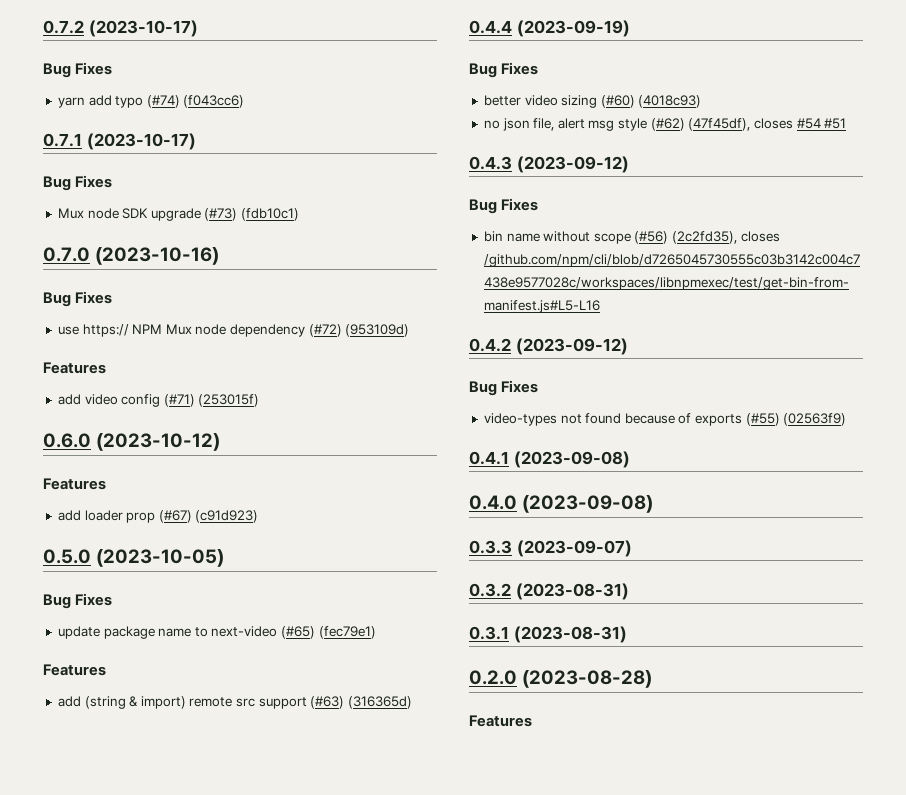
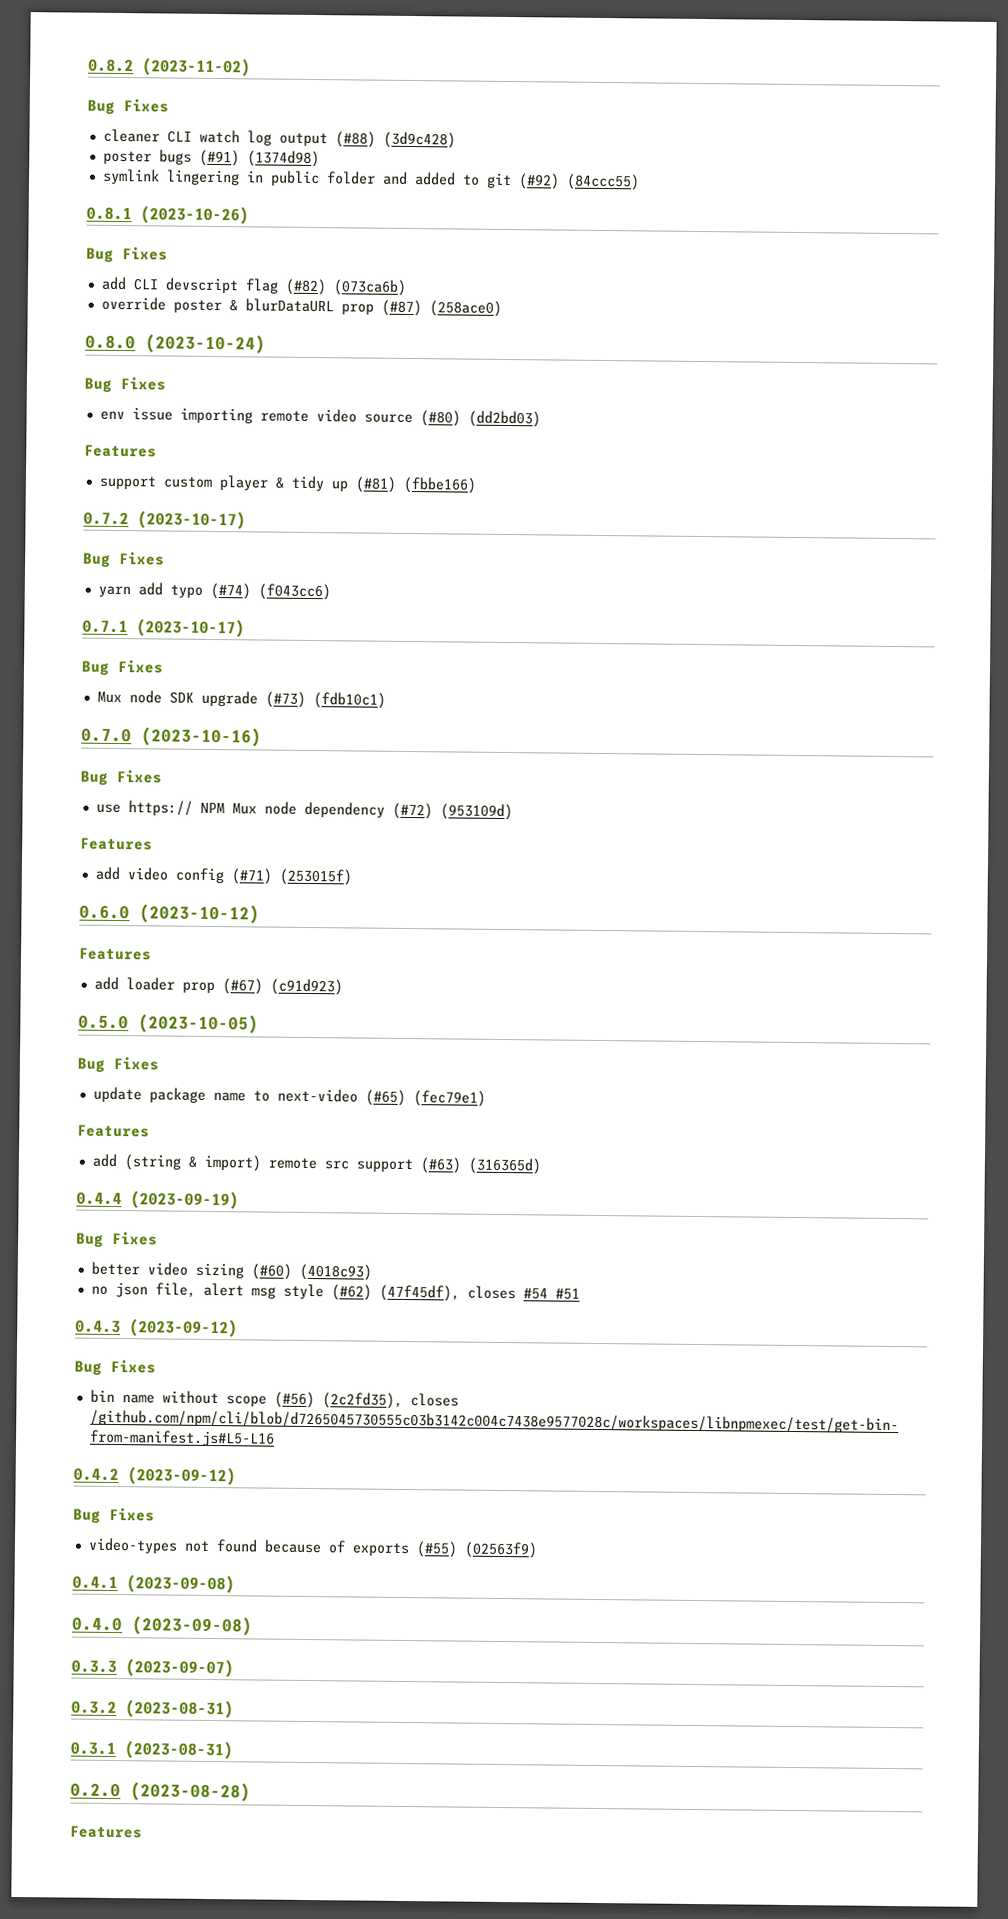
+ 0.8.2 (2023-11-02)
+ Bug Fixes
+ cleaner CLI watch log output (#88) (3d9c428)
+ poster bugs (#91) (1374d98)
+ symlink lingering in public folder and added to git (#92) (84ccc55)
+ 0.8.1 (2023-10-26)
+ Bug Fixes
+ add CLI devscript flag (#82) (073ca6b)
+ override poster & blurDataURL prop (#87) (258ace0)
+ 0.8.0 (2023-10-24)
+ Bug Fixes
+ env issue importing remote video source (#80) (dd2bd03)
+ Features
+ support custom player & tidy up (#81) (fbbe166)

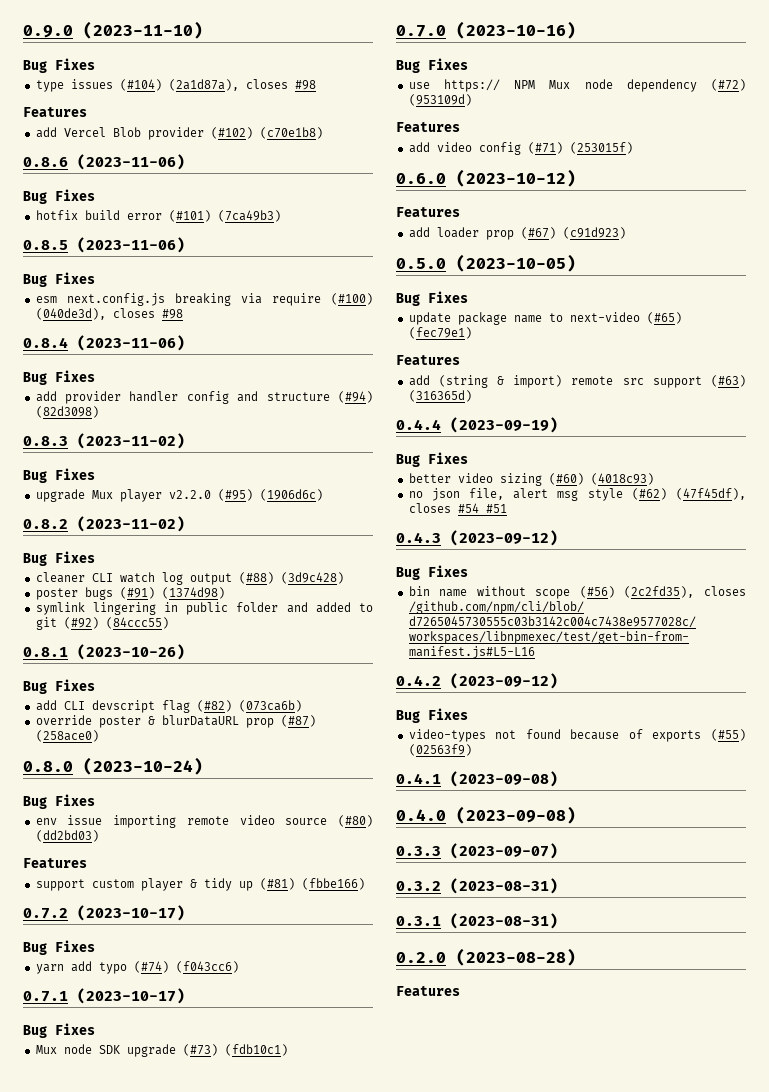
+ 0.9.0 (2023-11-10)
+ Bug Fixes
+ type issues (#104) (2a1d87a), closes #98
+ Features
+ add Vercel Blob provider (#102) (c70e1b8)
+ 0.8.6 (2023-11-06)
+ Bug Fixes
+ hotfix build error (#101) (7ca49b3)
+ 0.8.5 (2023-11-06)
+ Bug Fixes
+ esm next.config.js breaking via require (#100) (040de3d), closes #98
+ 0.8.4 (2023-11-06)
+ Bug Fixes
+ add provider handler config and structure (#94) (82d3098)
+ 0.8.3 (2023-11-02)
+ Bug Fixes
+ upgrade Mux player v2.2.0 (#95) (1906d6c)

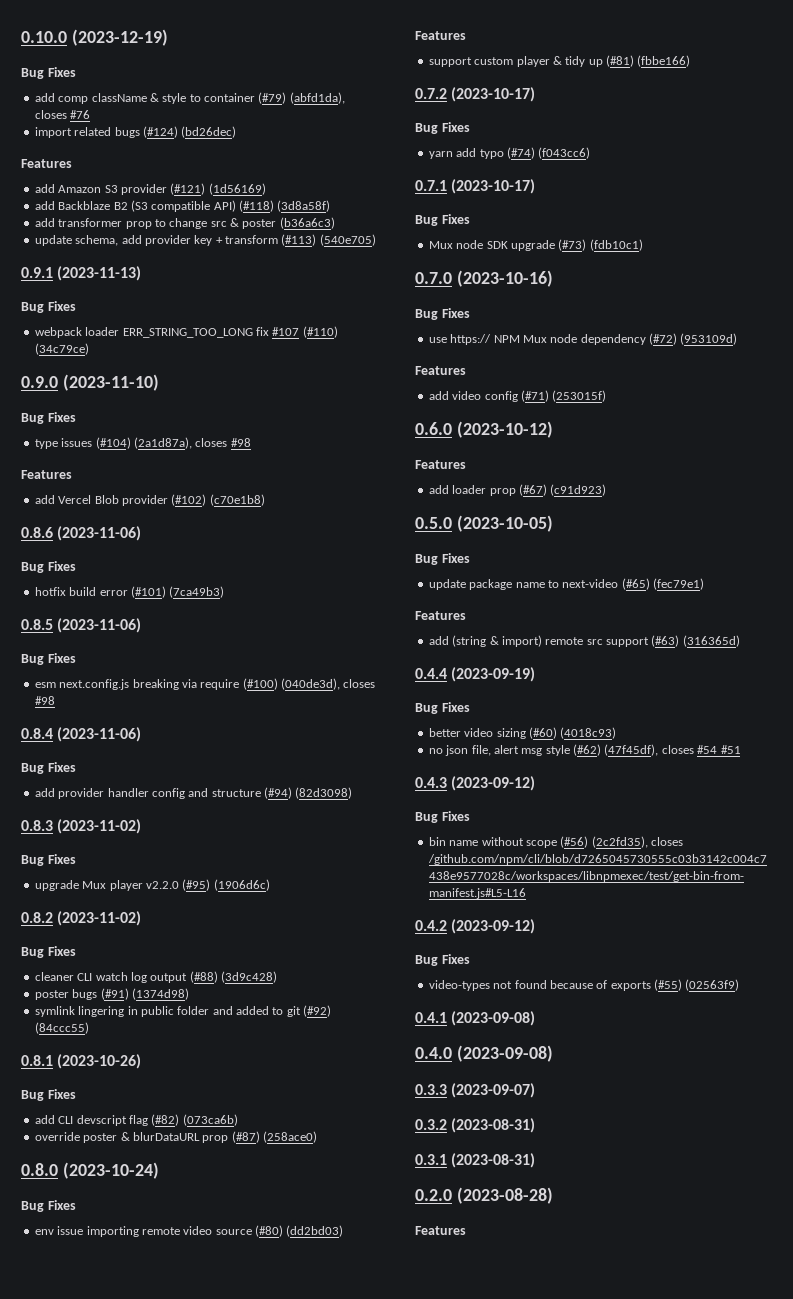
+ 0.10.0 (2023-12-19)
+ Bug Fixes
+ add comp className & style to container (#79) (abfd1da), closes #76
+ import related bugs (#124) (bd26dec)
+ Features
+ add Amazon S3 provider (#121) (1d56169)
+ add Backblaze B2 (S3 compatible API) (#118) (3d8a58f)
+ add transformer prop to change src & poster (b36a6c3)
+ update schema, add provider key + transform (#113) (540e705)
+ 0.9.1 (2023-11-13)
+ Bug Fixes
+ webpack loader ERR_STRING_TOO_LONG fix #107 (#110) (34c79ce)

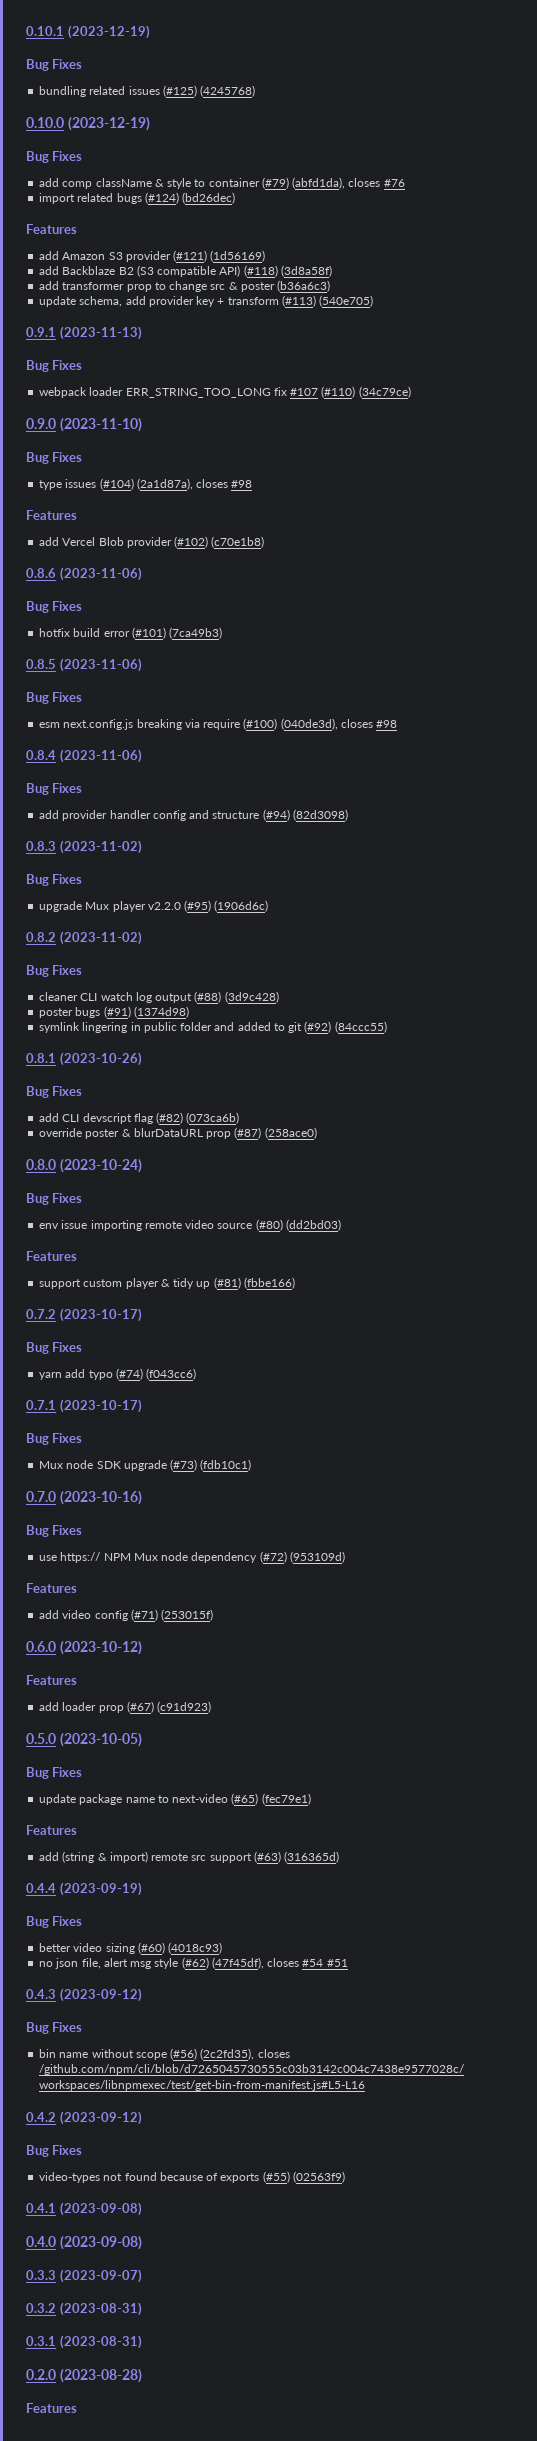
+ 0.10.1 (2023-12-19)
+ Bug Fixes
+ bundling related issues (#125) (4245768)

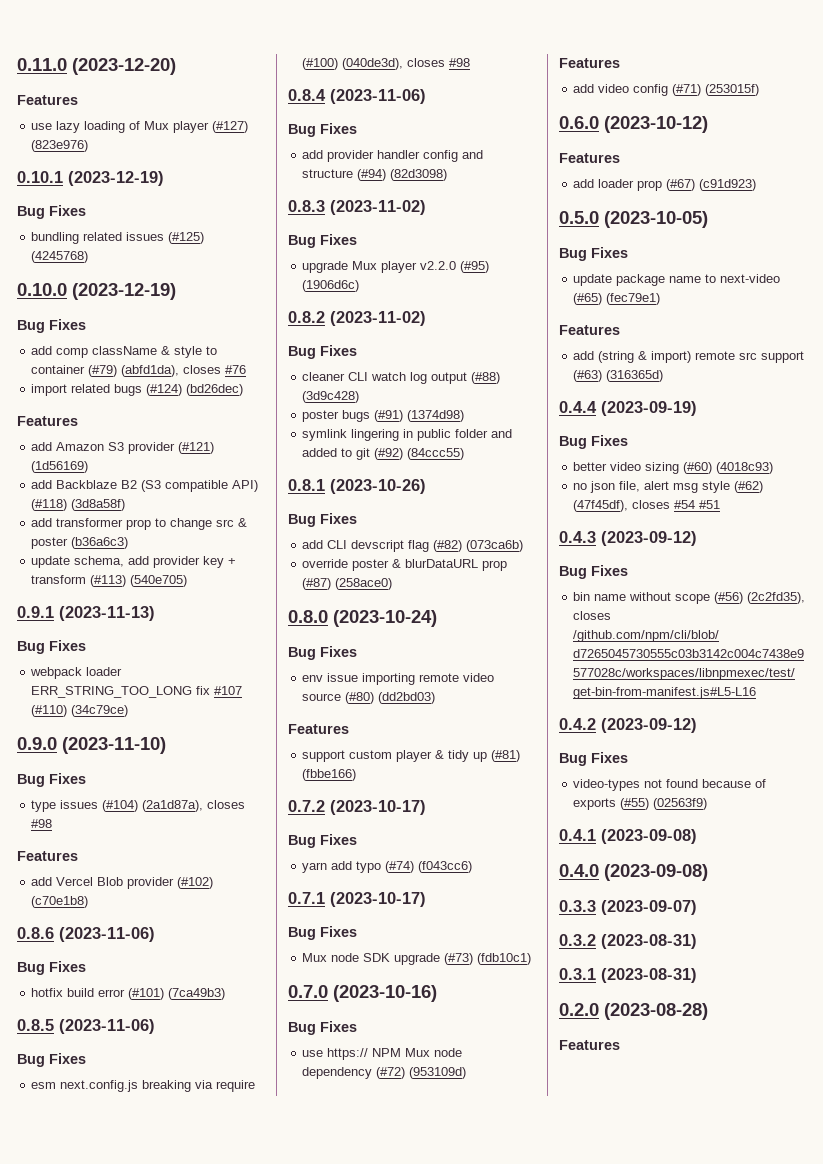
+ 0.11.0 (2023-12-20)
+ Features
+ use lazy loading of Mux player (#127) (823e976)

